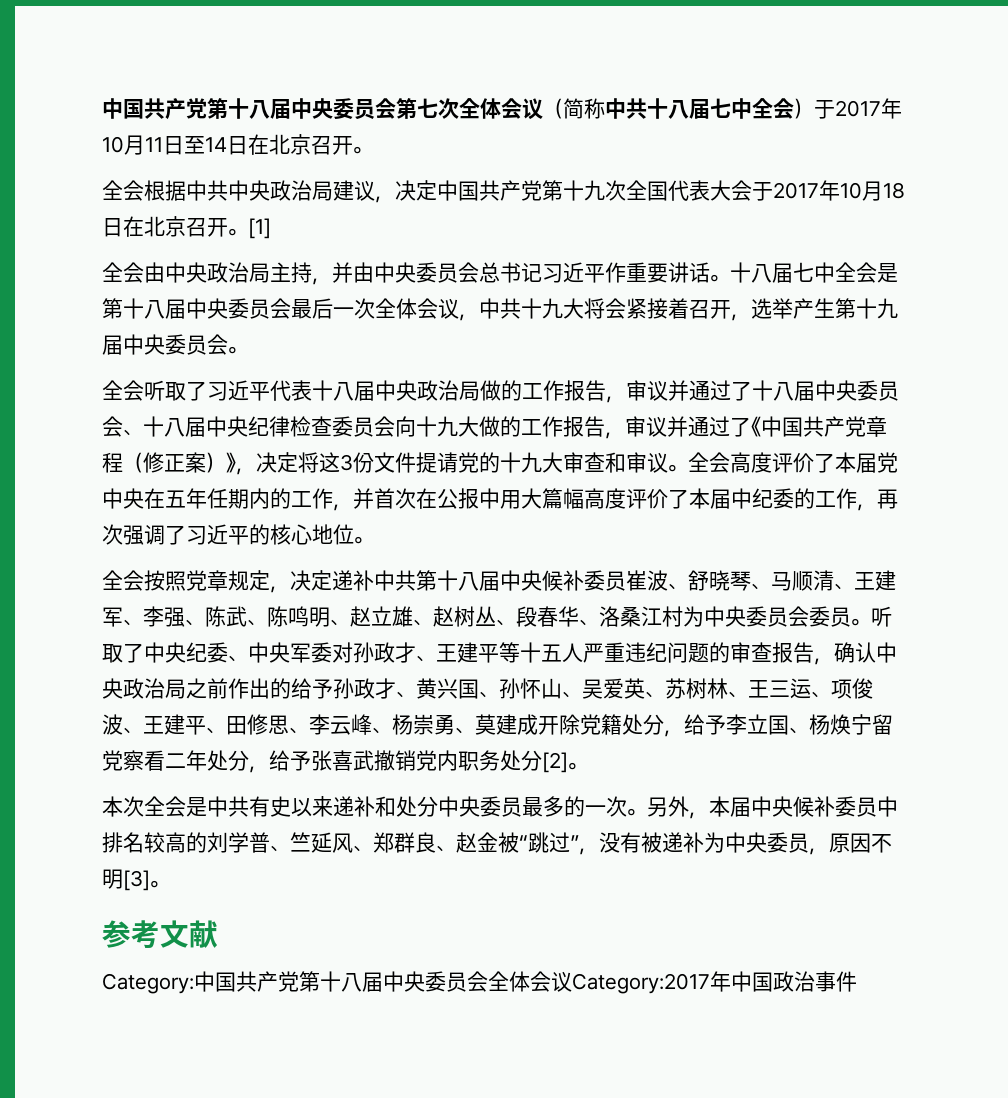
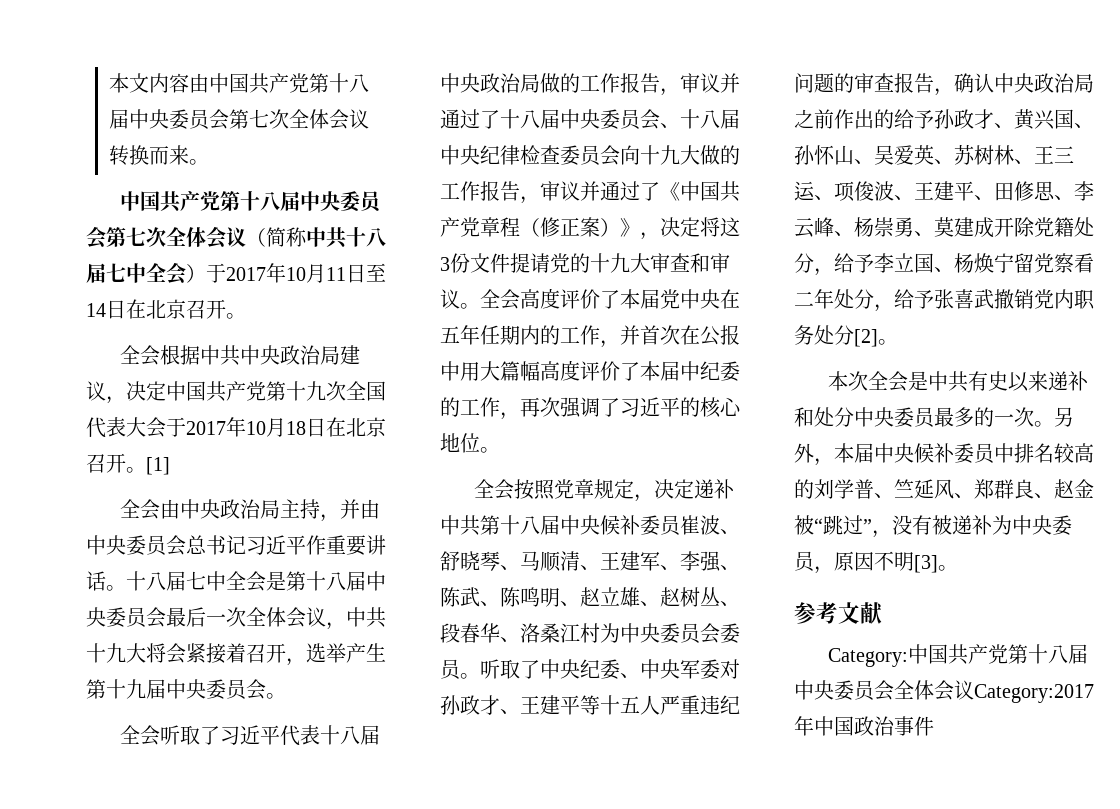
+ 本文内容由中国共产党第十八届中央委员会第七次全体会议转换而来。

